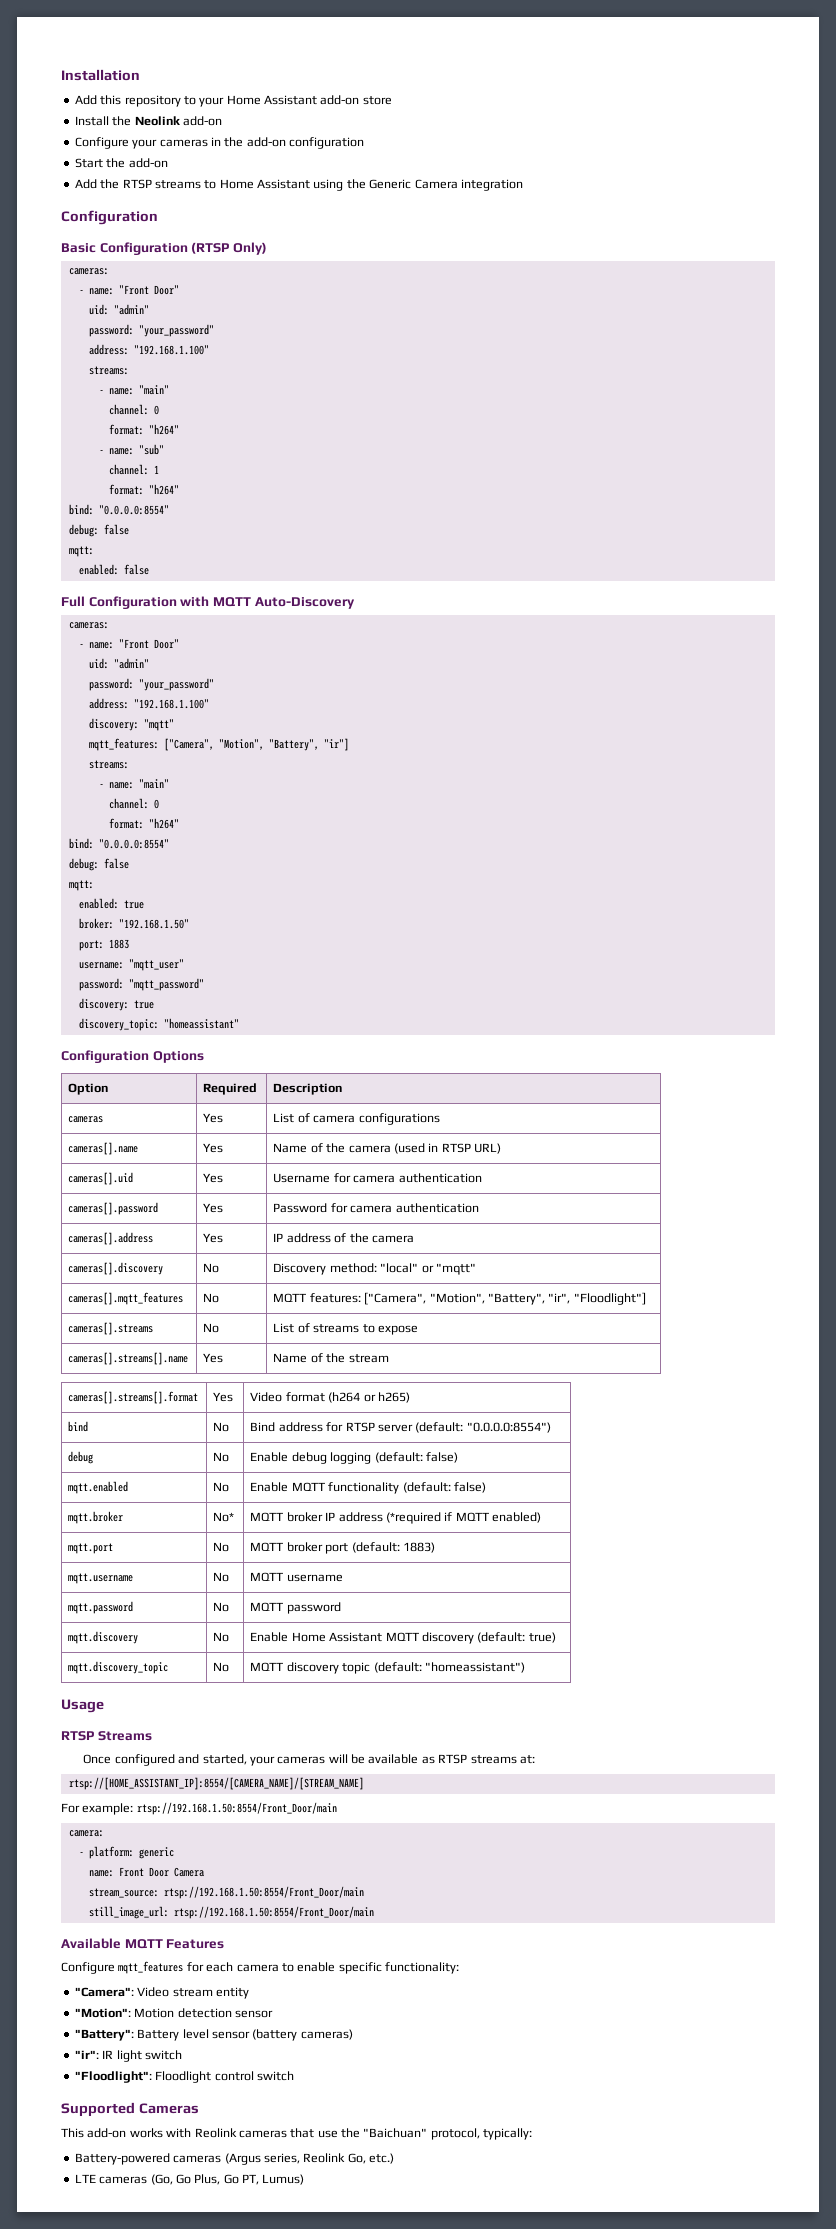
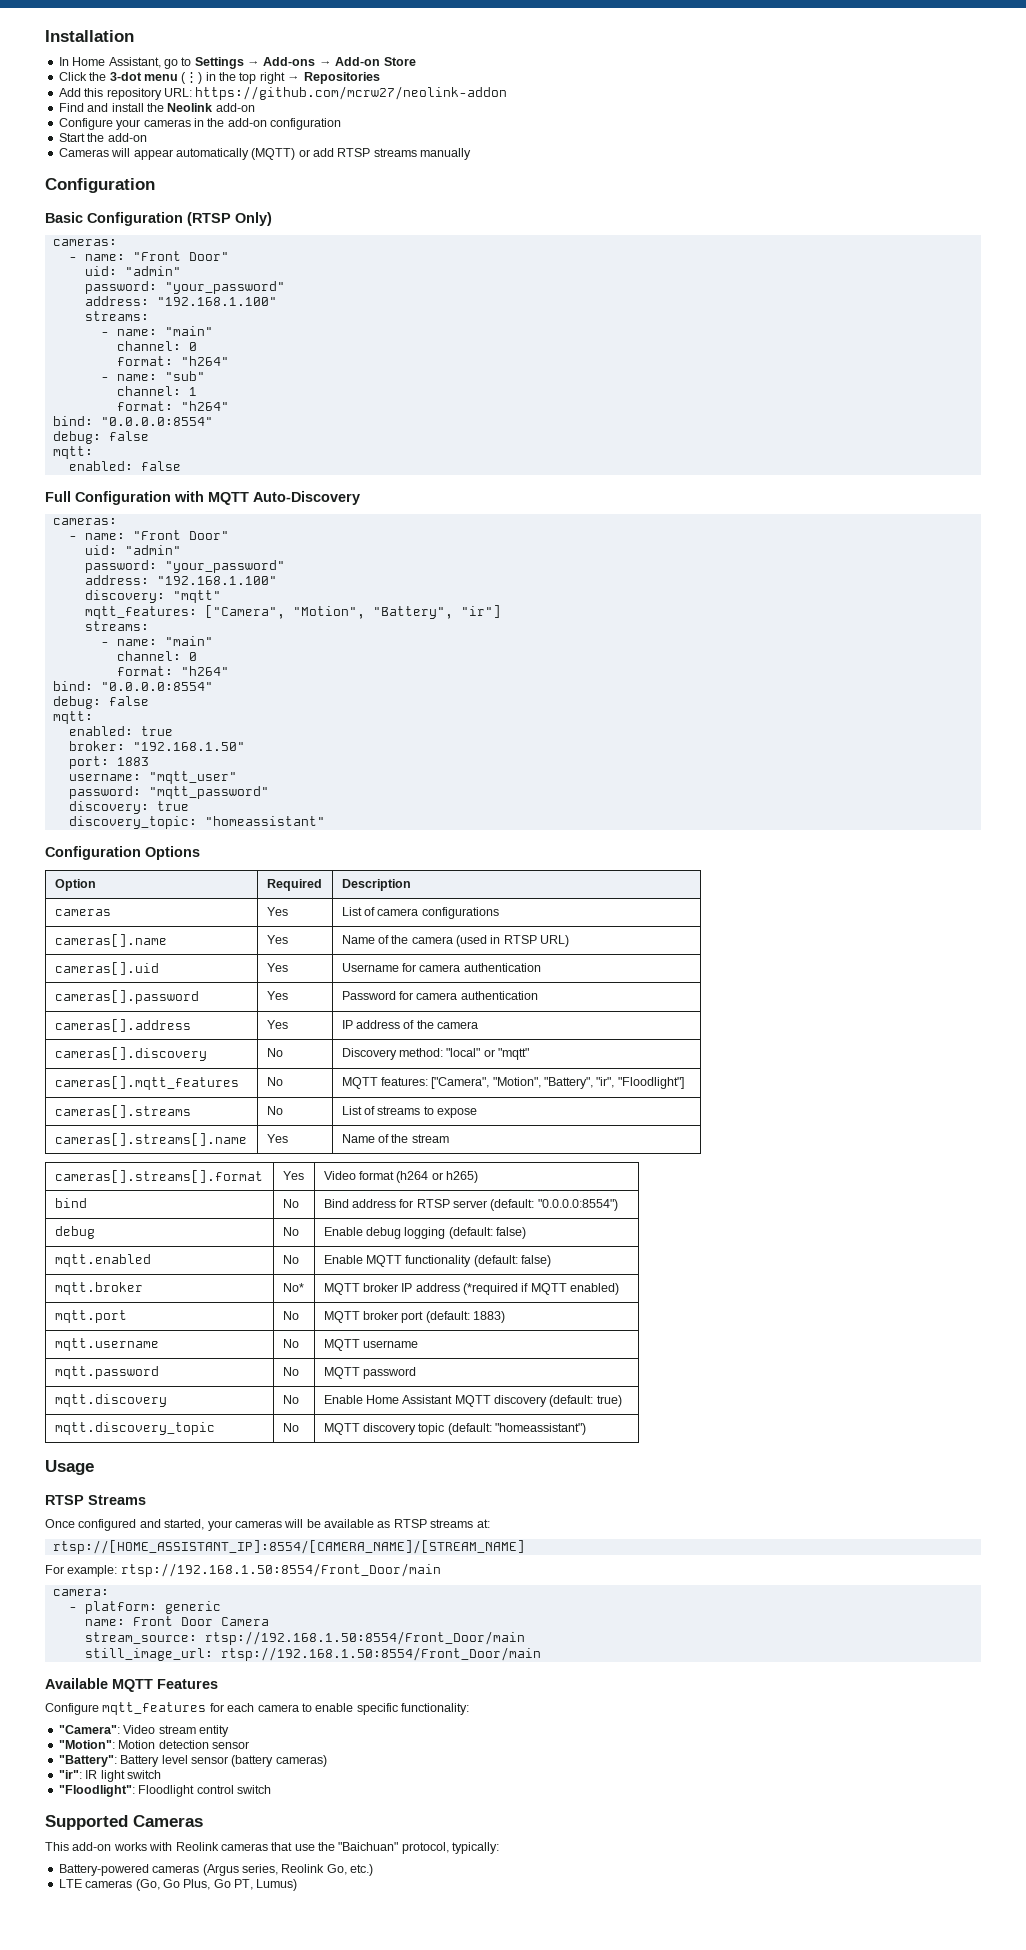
- Add this repository to your Home Assistant add-on store
- Install the Neolink add-on
+ In Home Assistant, go to Settings → Add-ons → Add-on Store
+ Click the 3-dot menu (⋮) in the top right → Repositories
+ Add this repository URL: https://github.com/mcrw27/neolink-addon
+ Find and install the Neolink add-on
- Add the RTSP streams to Home Assistant using the Generic Camera integration
+ Cameras will appear automatically (MQTT) or add RTSP streams manually

